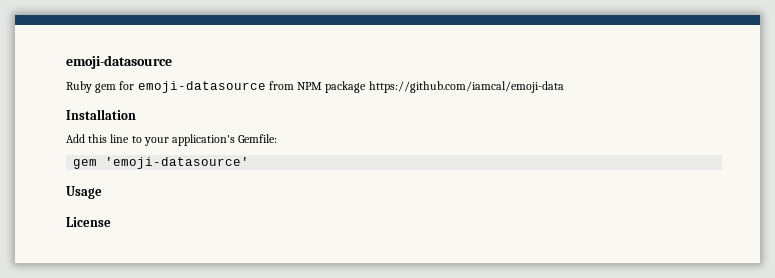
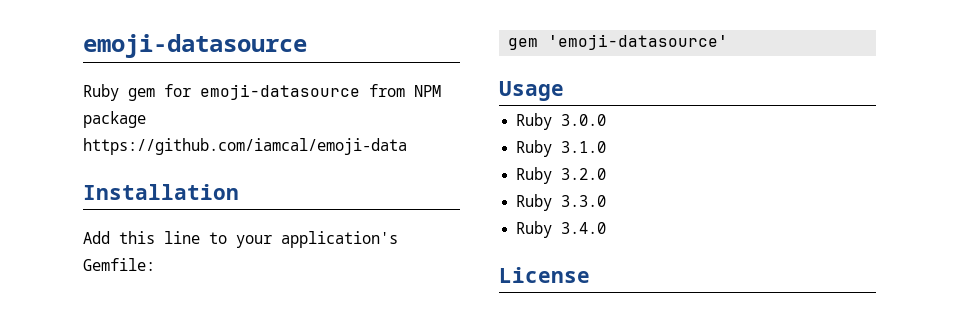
+ Ruby 3.0.0
+ Ruby 3.1.0
+ Ruby 3.2.0
+ Ruby 3.3.0
+ Ruby 3.4.0

